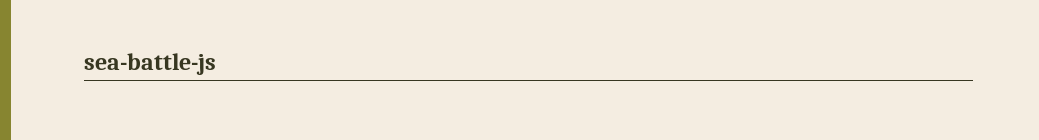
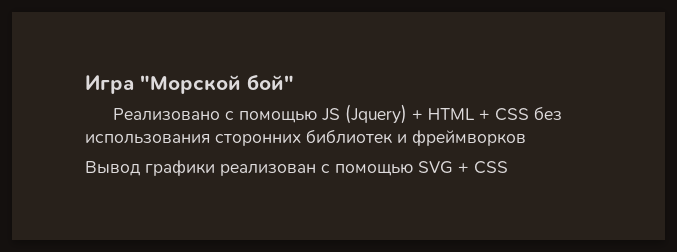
- sea-battle-js
+ Игра "Морской бой"
+ Реализовано с помощью JS (Jquery) + HTML + CSS без использования сторонних библиотек и фреймворков
+ Вывод графики реализован с помощью SVG + CSS

